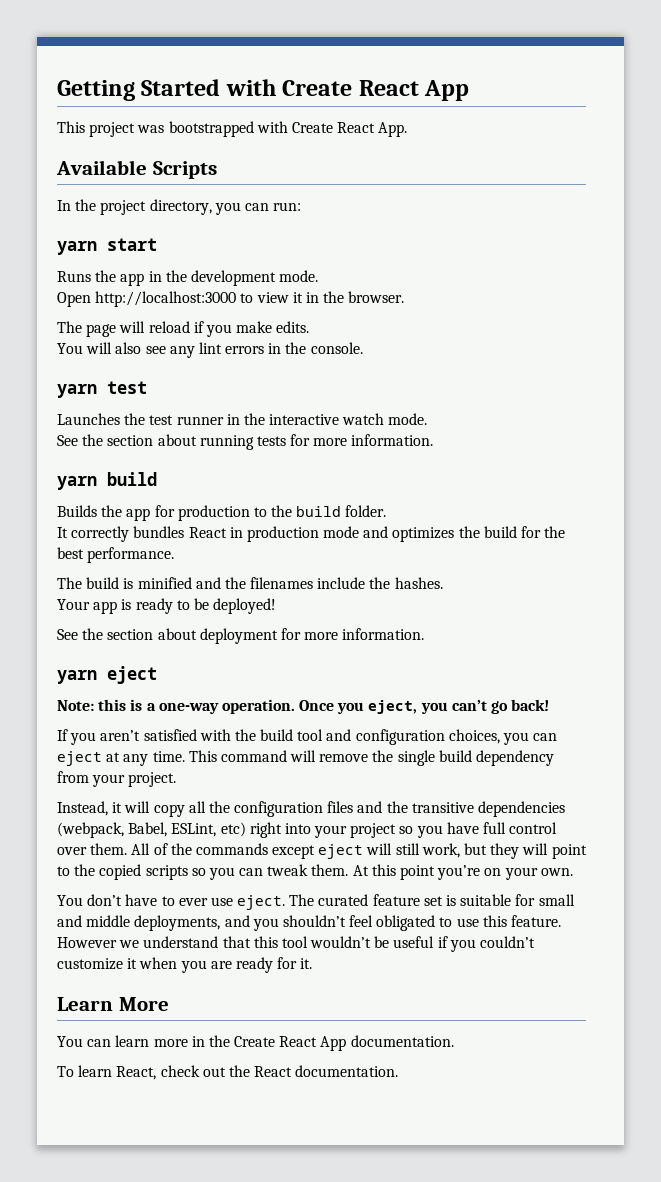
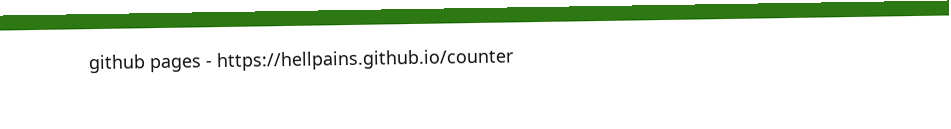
- Getting Started with Create React App
- This project was bootstrapped with Create React App.
- Available Scripts
- In the project directory, you can run:
- yarn start
- Runs the app in the development mode.
- Open http://localhost:3000 to view it in the browser.
- The page will reload if you make edits.
- You will also see any lint errors in the console.
- yarn test
- Launches the test runner in the interactive watch mode.
- See the section about running tests for more information.
- yarn build
- Builds the app for production to the build folder.
- It correctly bundles React in production mode and optimizes the build for the best performance.
- The build is minified and the filenames include the hashes.
- Your app is ready to be deployed!
- See the section about deployment for more information.
- yarn eject
- Note: this is a one-way operation. Once you eject, you can’t go back!
- If you aren’t satisfied with the build tool and configuration choices, you can eject at any time. This command will remove the single build dependency from your project.
- Instead, it will copy all the configuration files and the transitive dependencies (webpack, Babel, ESLint, etc) right into your project so you have full control over them. All of the commands except eject will still work, but they will point to the copied scripts so you can tweak them. At this point you’re on your own.
- You don’t have to ever use eject. The curated feature set is suitable for small and middle deployments, and you shouldn’t feel obligated to use this feature. However we understand that this tool wouldn’t be useful if you couldn’t customize it when you are ready for it.
- Learn More
- You can learn more in the Create React App documentation.
- To learn React, check out the React documentation.
+ github pages - https://hellpains.github.io/counter

